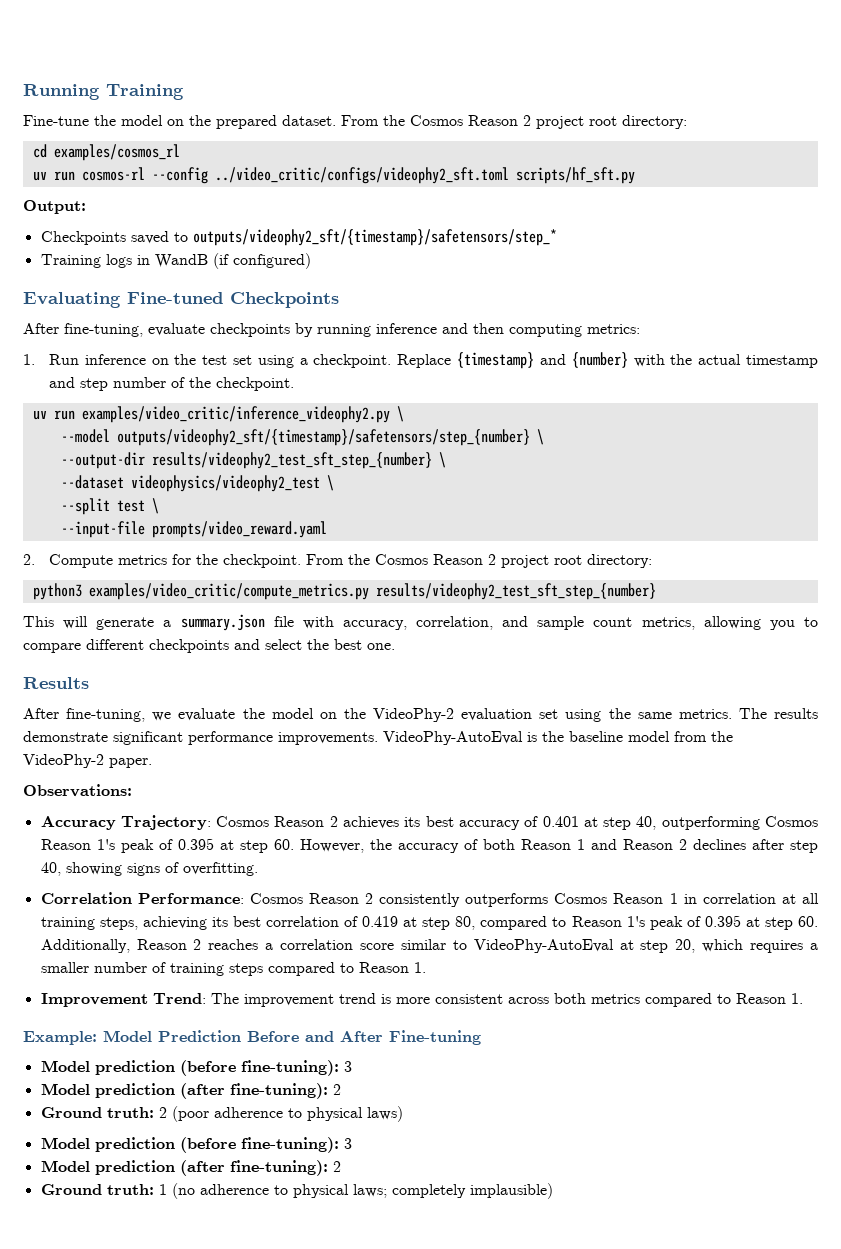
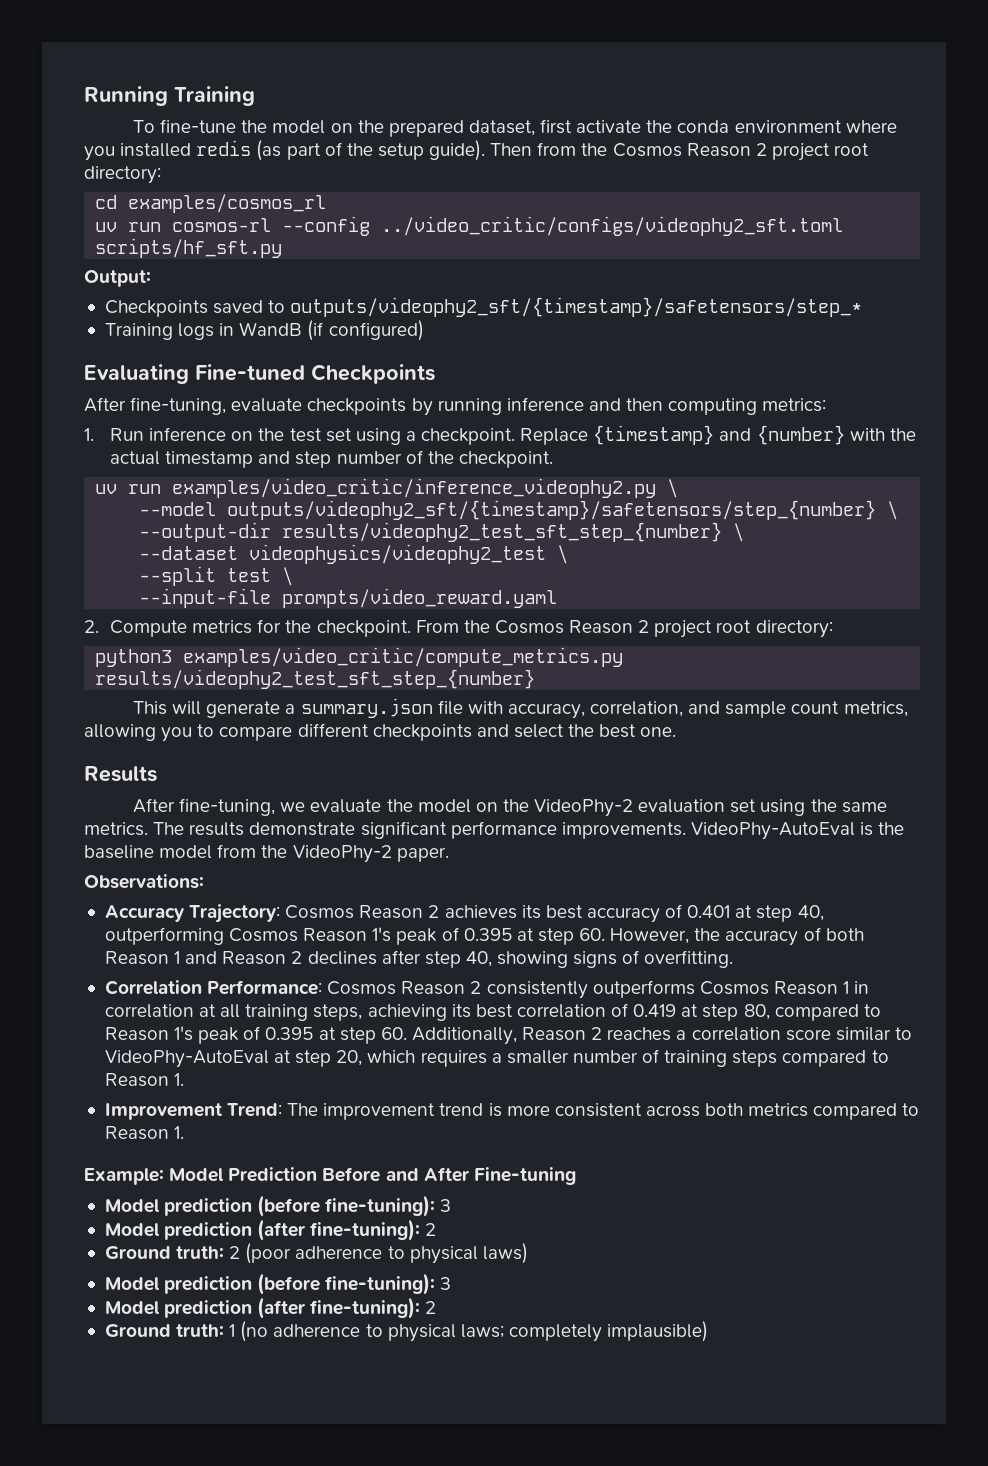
- Fine-tune the model on the prepared dataset. From the Cosmos Reason 2 project root directory:
+ To fine-tune the model on the prepared dataset, first activate the conda environment where you installed redis (as part of the setup guide). Then from the Cosmos Reason 2 project root directory:

